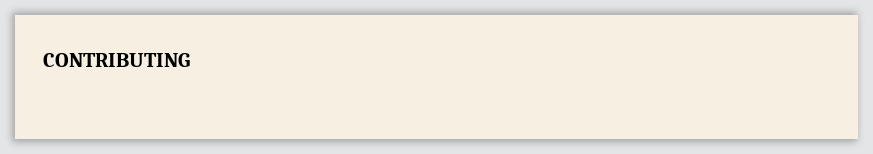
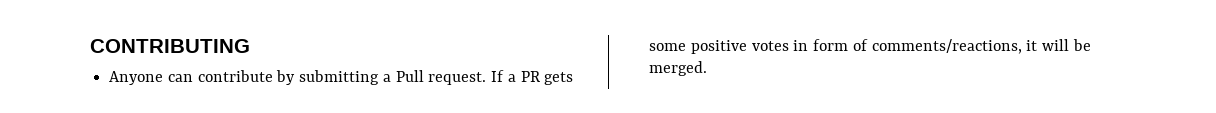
+ Anyone can contribute by submitting a Pull request. If a PR gets some positive votes in form of comments/reactions, it will be merged.

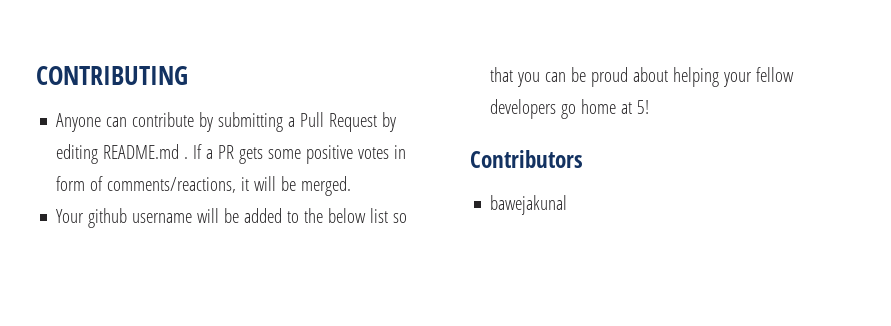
- Anyone can contribute by submitting a Pull request.
+ Anyone can contribute by submitting a Pull Request by editing README.md .
+ Your github username will be added to the below list so that you can be proud about helping your fellow developers go home at 5!
+ Contributors
+ bawejakunal

